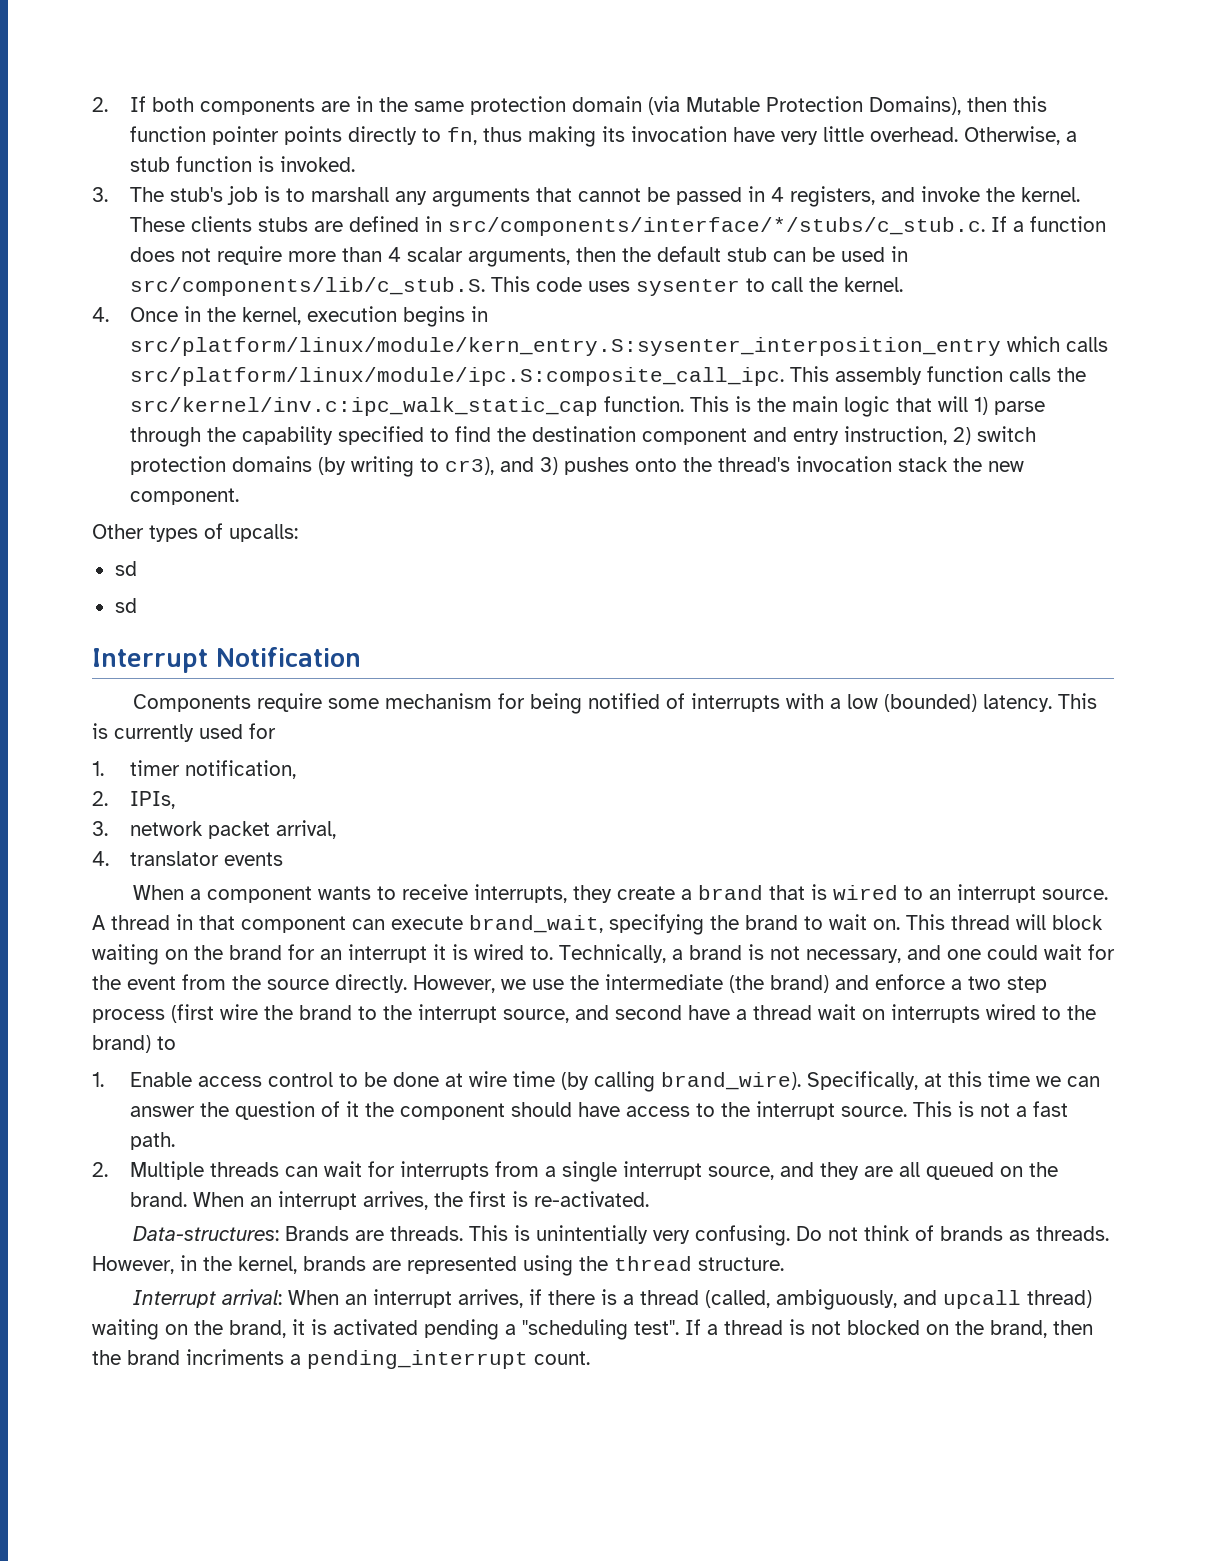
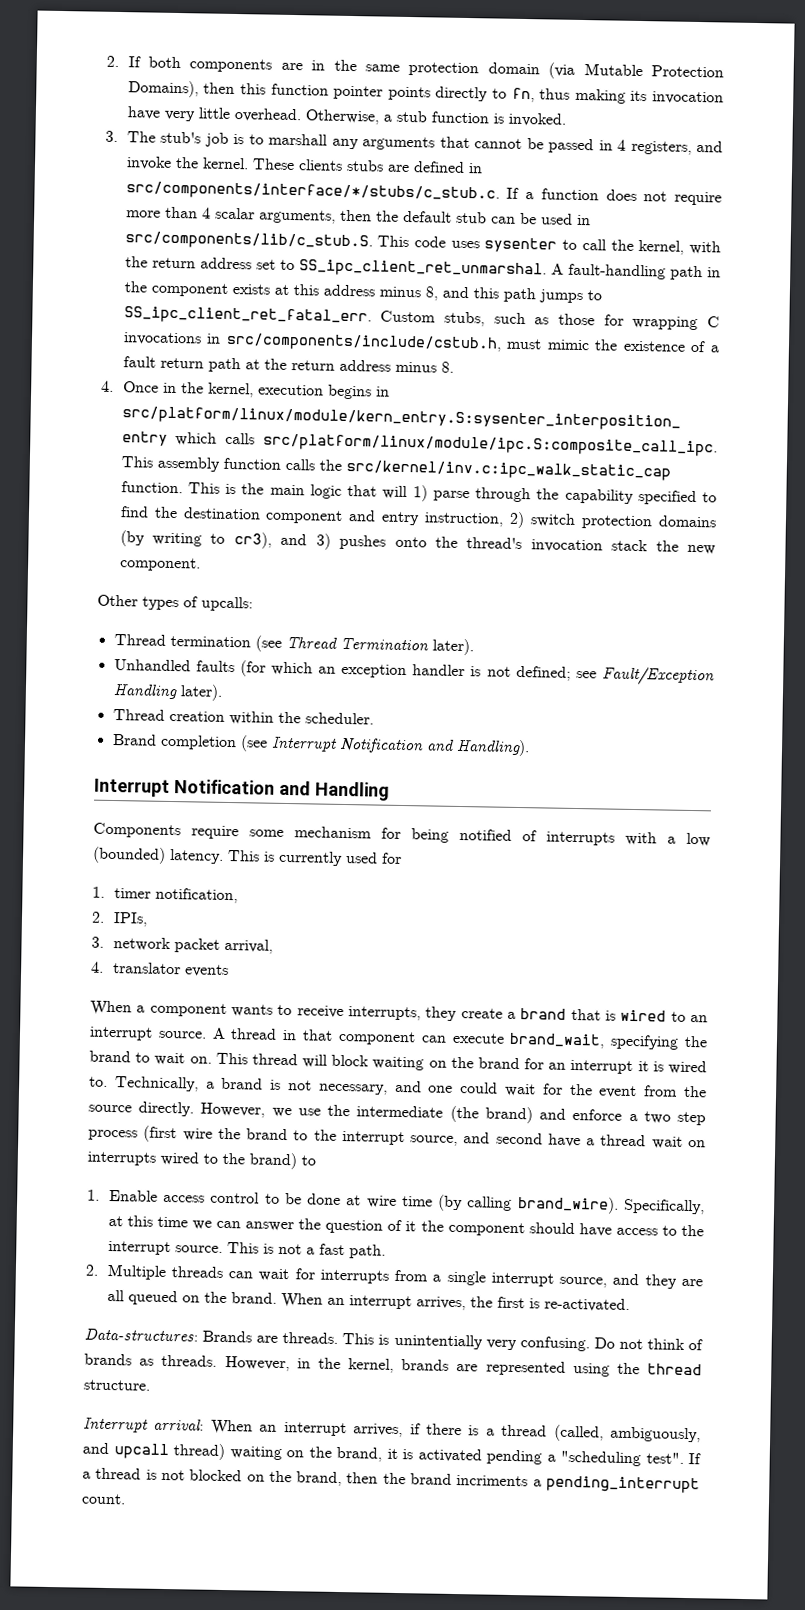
- These clients stubs are defined in src/components/interface/*/stubs/c_stub.c. If a function does not require more than 4 scalar arguments, then the default stub can be used in src/components/lib/c_stub.S. This code uses sysenter to call the kernel.
+ These clients stubs are defined in src/components/interface/*/stubs/c_stub.c. If a function does not require more than 4 scalar arguments, then the default stub can be used in src/components/lib/c_stub.S. This code uses sysenter to call the kernel, with the return address set to SS_ipc_client_ret_unmarshal. A fault-handling path in the component exists at this address minus 8, and this path jumps to SS_ipc_client_ret_fatal_err. Custom stubs, such as those for wrapping C invocations in src/components/include/cstub.h, must mimic the existence of a fault return path at the return address minus 8.
  Other types of upcalls:
- sd
- sd
- Interrupt Notification
+ Thread termination (see Thread Termination later).
+ Unhandled faults (for which an exception handler is not defined; see Fault/Exception Handling later).
+ Thread creation within the scheduler.
+ Brand completion (see Interrupt Notification and Handling).
+ Interrupt Notification and Handling

